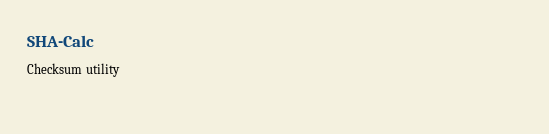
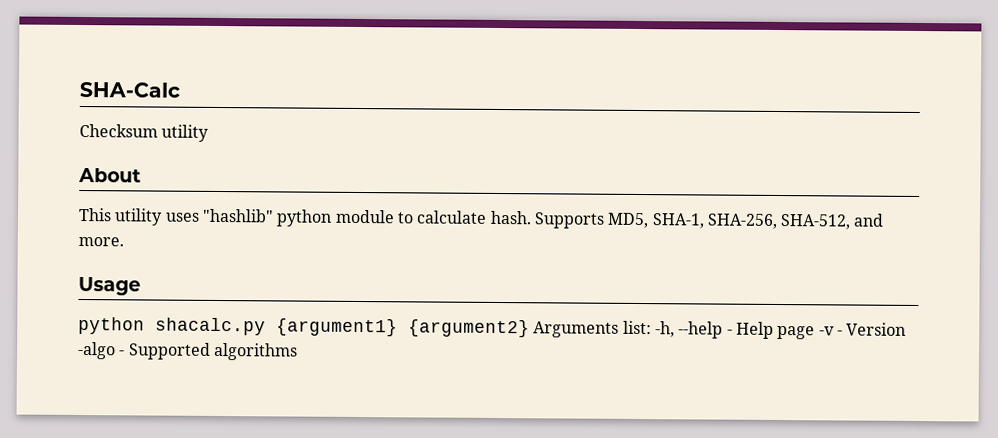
+ About
+ This utility uses "hashlib" python module to calculate hash. Supports MD5, SHA-1, SHA-256, SHA-512, and more.
+ Usage
+ python shacalc.py {argument1} {argument2} Arguments list: -h, --help - Help page -v - Version -algo - Supported algorithms

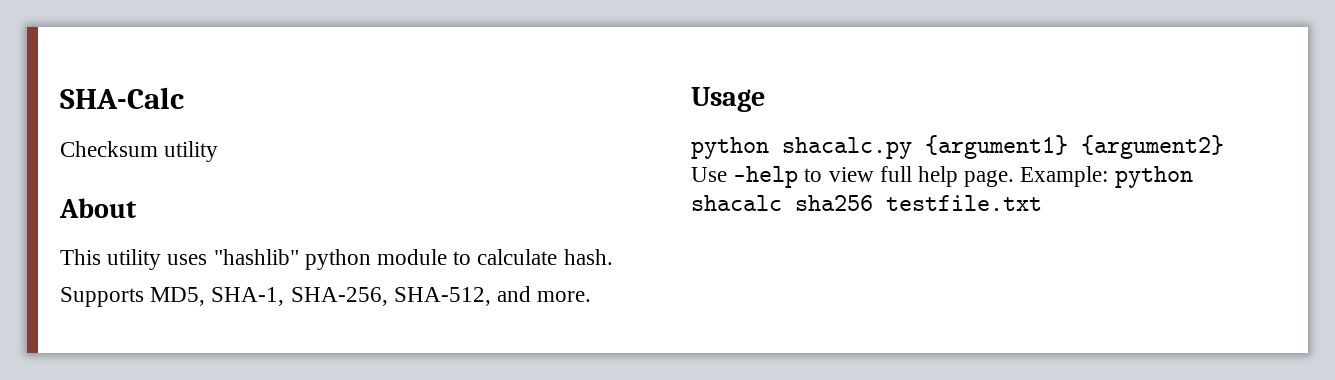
- This utility uses "hashlib" python module to calculate hash. Supports MD5, SHA-1, SHA-256, SHA-512, and more.
+ This utility uses "hashlib" python module to calculate hash.
+ Supports MD5, SHA-1, SHA-256, SHA-512, and more.
- python shacalc.py {argument1} {argument2} Arguments list: -h, --help - Help page -v - Version -algo - Supported algorithms
+ python shacalc.py {argument1} {argument2}
+ Use -help to view full help page. Example: python shacalc sha256 testfile.txt

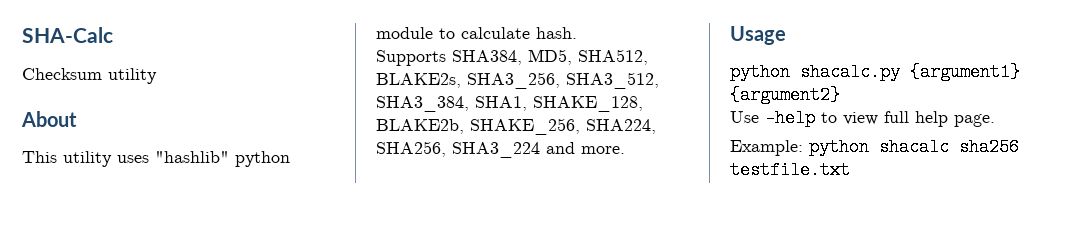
- Supports MD5, SHA-1, SHA-256, SHA-512, and more.
+ Supports SHA384, MD5, SHA512, BLAKE2s, SHA3_256, SHA3_512, SHA3_384, SHA1, SHAKE_128, BLAKE2b, SHAKE_256, SHA224, SHA256, SHA3_224 and more.
- Use -help to view full help page. Example: python shacalc sha256 testfile.txt
+ Use -help to view full help page.
+ Example: python shacalc sha256 testfile.txt

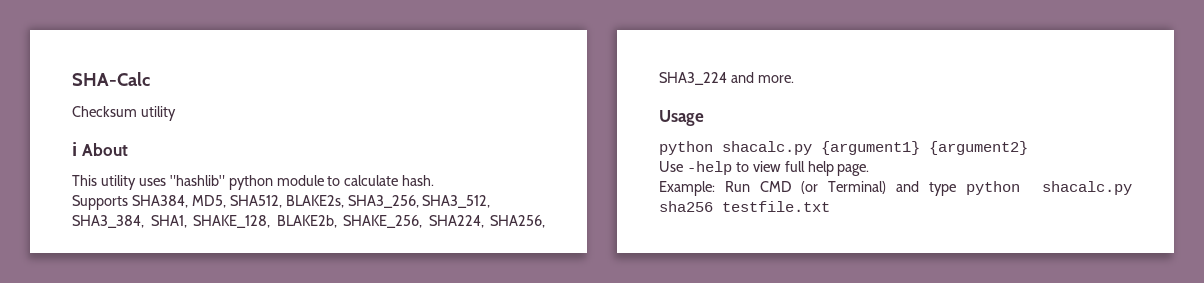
- About
+ ℹ About
- Example: python shacalc sha256 testfile.txt
+ Example: Run CMD (or Terminal) and type python shacalc.py sha256 testfile.txt

